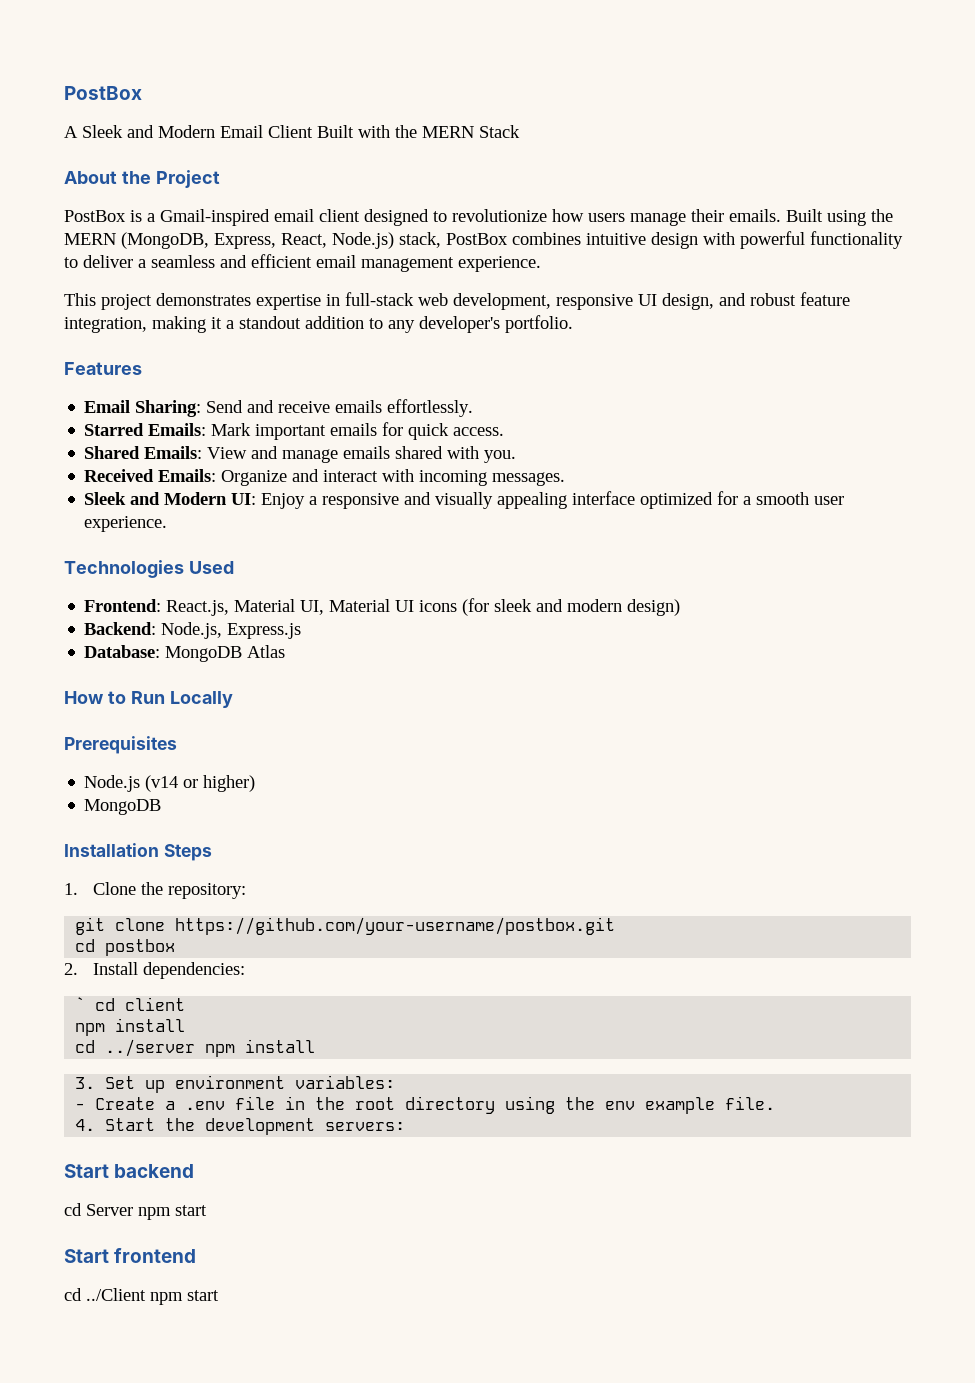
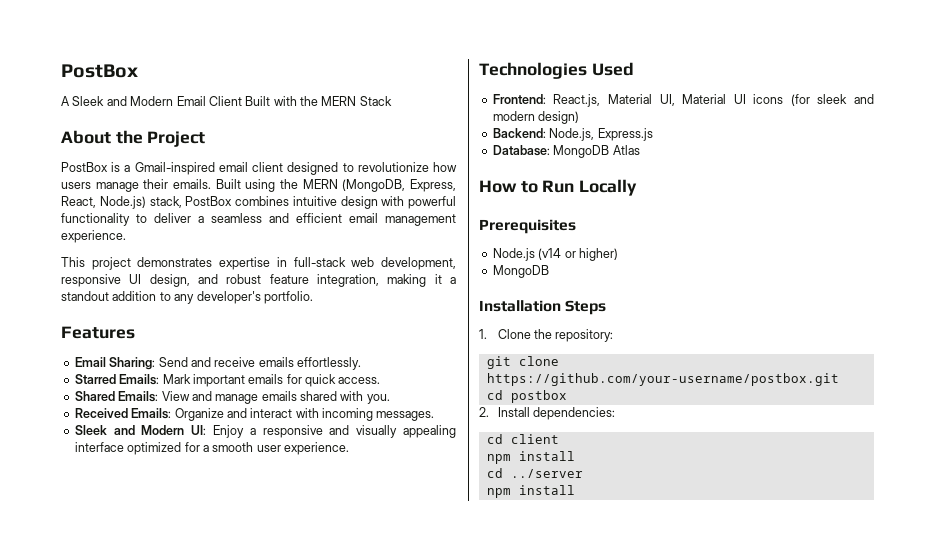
- ` cd client
+ cd client
- cd ../server npm install
- 3. Set up environment variables:
- - Create a .env file in the root directory using the env example file.
- 4. Start the development servers:
- Start backend
- cd Server npm start
- Start frontend
- cd ../Client npm start
+ cd ../server
+ npm install

